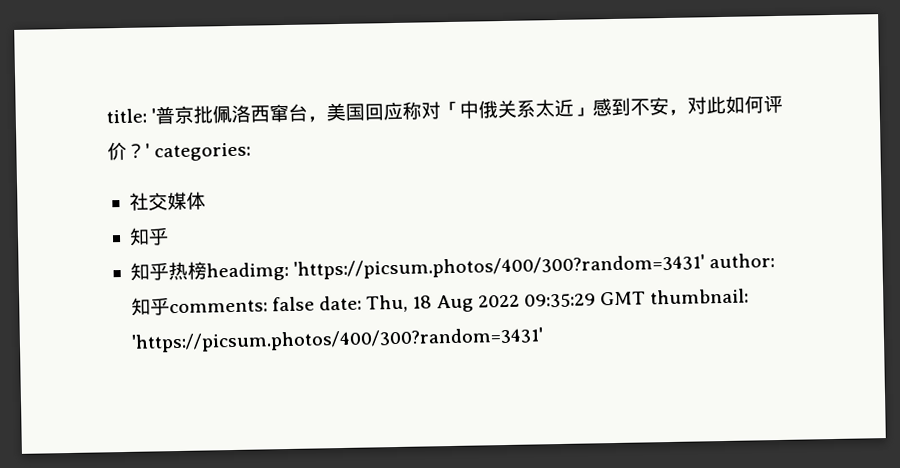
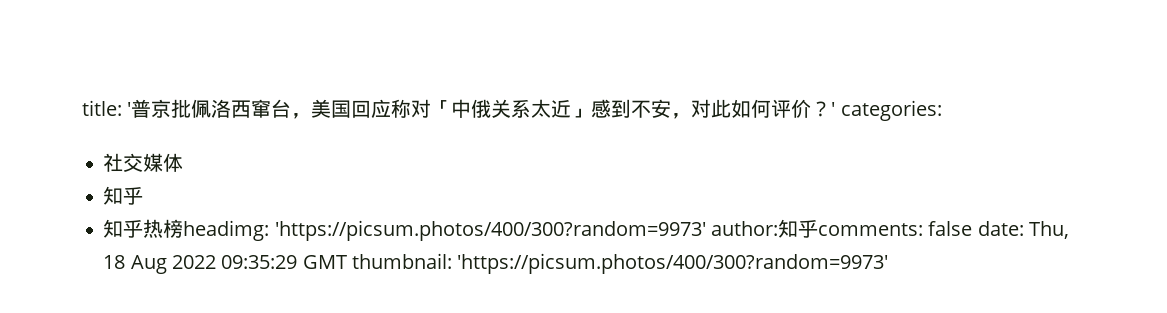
- 知乎热榜headimg: 'https://picsum.photos/400/300?random=3431' author:知乎comments: false date: Thu, 18 Aug 2022 09:35:29 GMT thumbnail: 'https://picsum.photos/400/300?random=3431'
+ 知乎热榜headimg: 'https://picsum.photos/400/300?random=9973' author:知乎comments: false date: Thu, 18 Aug 2022 09:35:29 GMT thumbnail: 'https://picsum.photos/400/300?random=9973'

